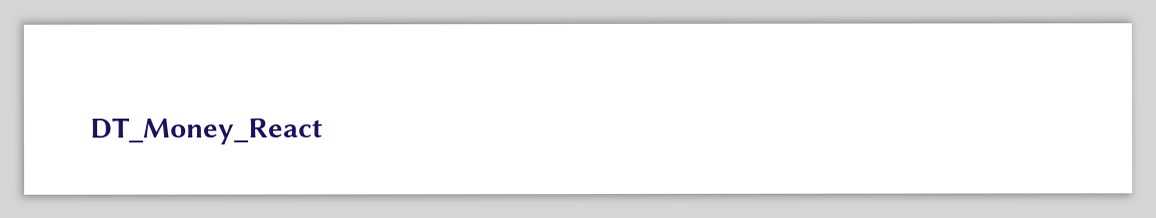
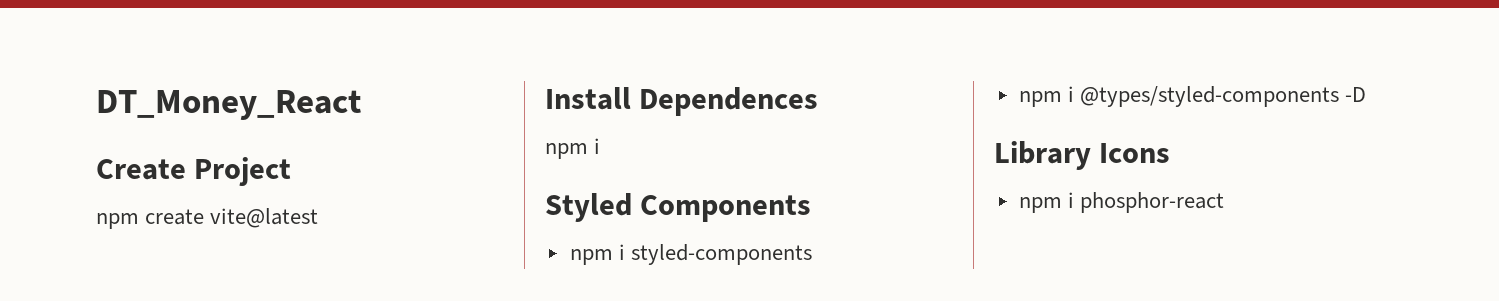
+ Create Project
+ npm create vite@latest
+ Install Dependences
+ npm i
+ Styled Components
+ npm i styled-components
+ npm i @types/styled-components -D
+ Library Icons
+ npm i phosphor-react

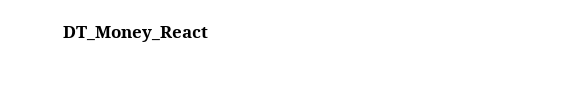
- Create Project
- npm create vite@latest
- Install Dependences
- npm i
- Styled Components
- npm i styled-components
- npm i @types/styled-components -D
- Library Icons
- npm i phosphor-react

